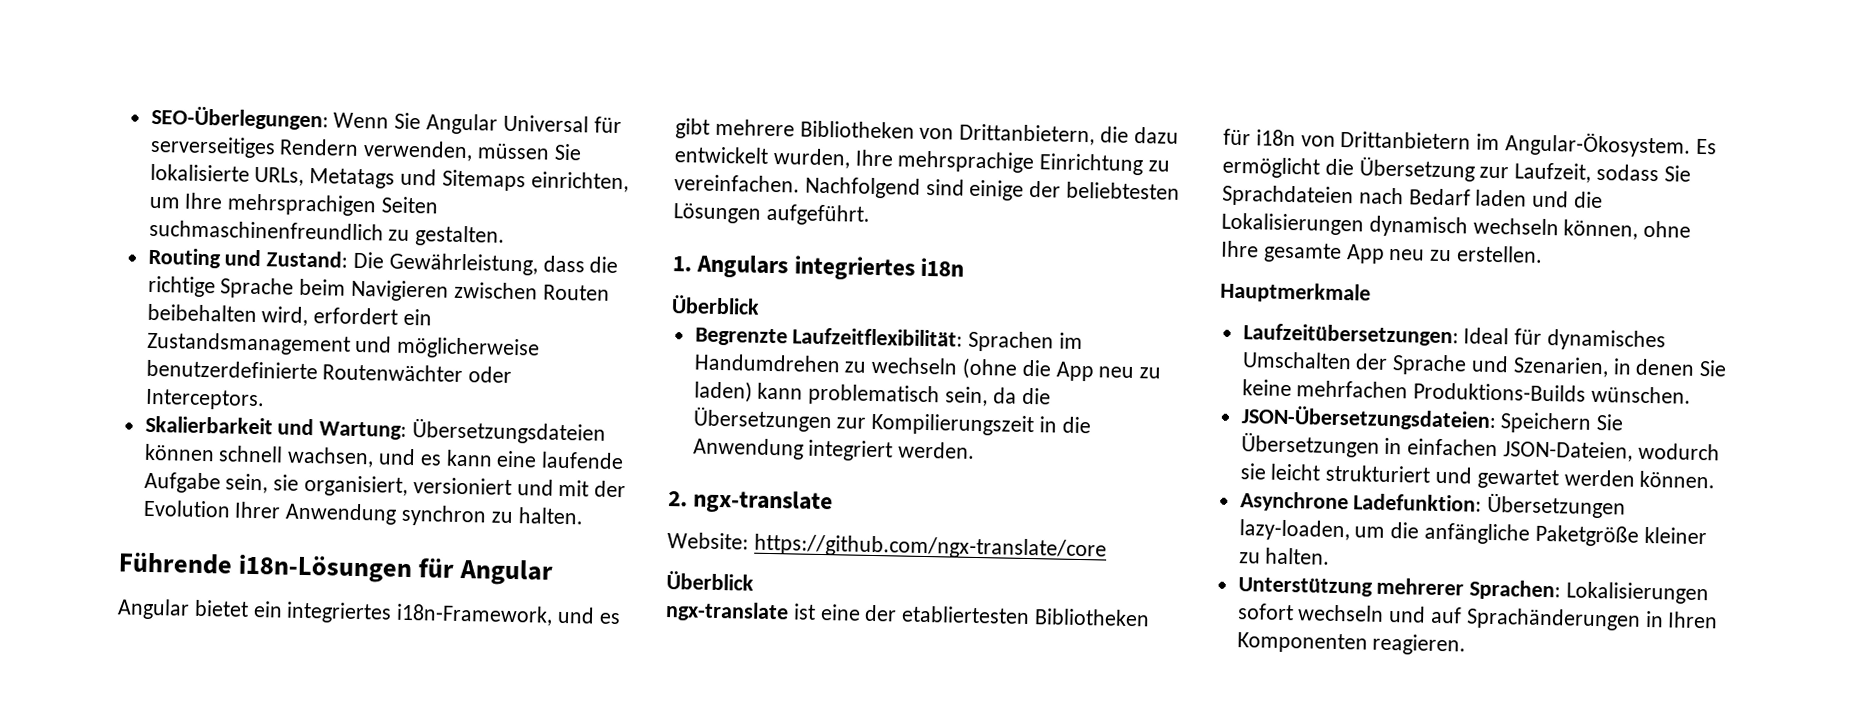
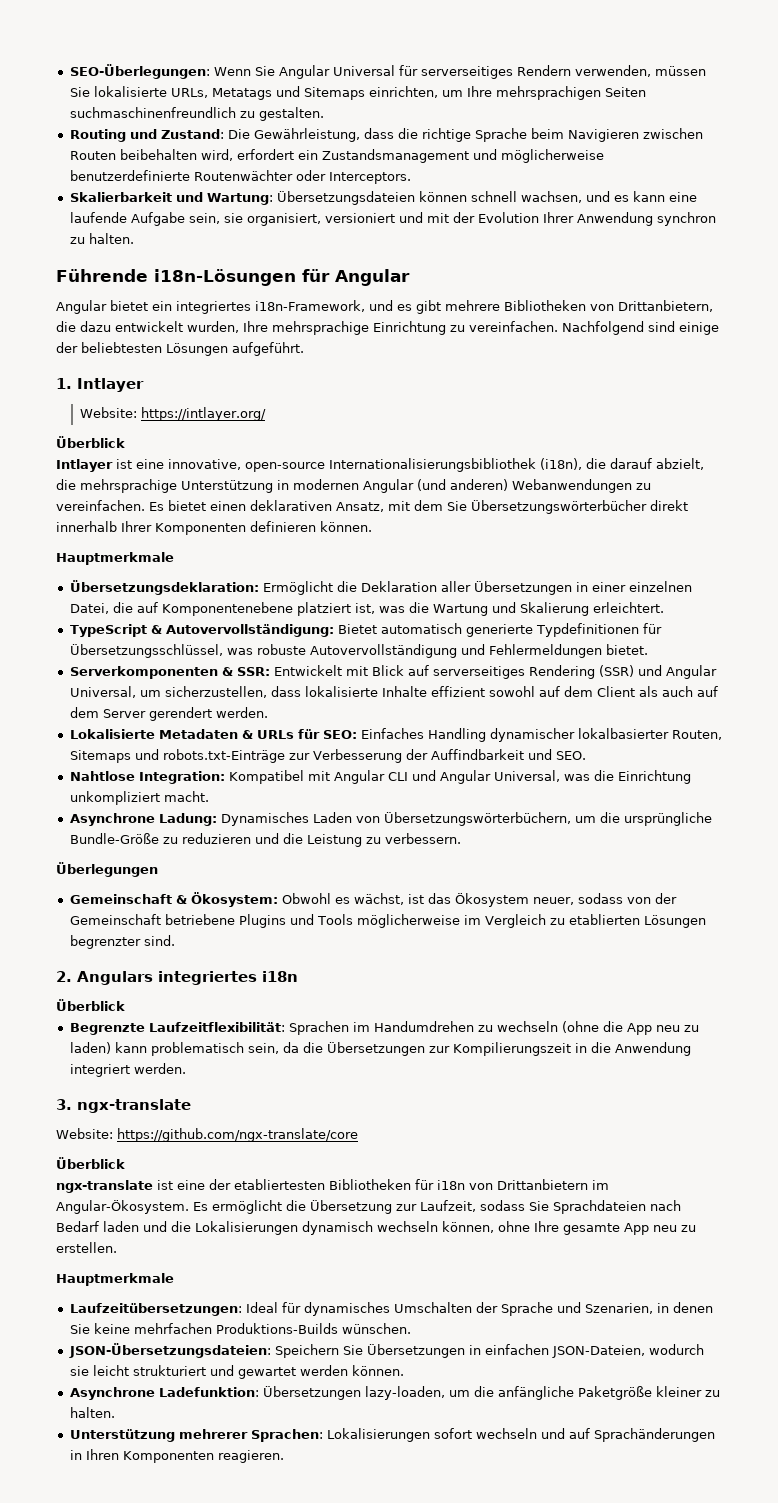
- 1. Angulars integriertes i18n
+ 1. Intlayer
+ Website: https://intlayer.org/
+ Überblick
+ Intlayer ist eine innovative, open-source Internationalisierungsbibliothek (i18n), die darauf abzielt, die mehrsprachige Unterstützung in modernen Angular (und anderen) Webanwendungen zu vereinfachen. Es bietet einen deklarativen Ansatz, mit dem Sie Übersetzungswörterbücher direkt innerhalb Ihrer Komponenten definieren können.
+ Hauptmerkmale
+ Übersetzungsdeklaration: Ermöglicht die Deklaration aller Übersetzungen in einer einzelnen Datei, die auf Komponentenebene platziert ist, was die Wartung und Skalierung erleichtert.
+ TypeScript & Autovervollständigung: Bietet automatisch generierte Typdefinitionen für Übersetzungsschlüssel, was robuste Autovervollständigung und Fehlermeldungen bietet.
+ Serverkomponenten & SSR: Entwickelt mit Blick auf serverseitiges Rendering (SSR) und Angular Universal, um sicherzustellen, dass lokalisierte Inhalte effizient sowohl auf dem Client als auch auf dem Server gerendert werden.
+ Lokalisierte Metadaten & URLs für SEO: Einfaches Handling dynamischer lokalbasierter Routen, Sitemaps und robots.txt-Einträge zur Verbesserung der Auffindbarkeit und SEO.
+ Nahtlose Integration: Kompatibel mit Angular CLI und Angular Universal, was die Einrichtung unkompliziert macht.
+ Asynchrone Ladung: Dynamisches Laden von Übersetzungswörterbüchern, um die ursprüngliche Bundle-Größe zu reduzieren und die Leistung zu verbessern.
+ Überlegungen
+ Gemeinschaft & Ökosystem: Obwohl es wächst, ist das Ökosystem neuer, sodass von der Gemeinschaft betriebene Plugins und Tools möglicherweise im Vergleich zu etablierten Lösungen begrenzter sind.
+ 2. Angulars integriertes i18n
- 2. ngx-translate
+ 3. ngx-translate

